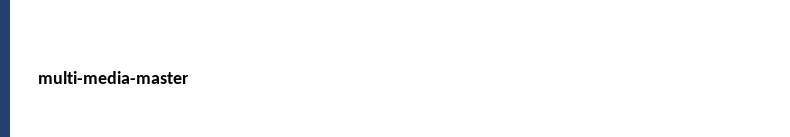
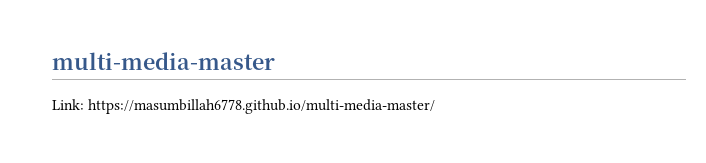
+ Link: https://masumbillah6778.github.io/multi-media-master/

